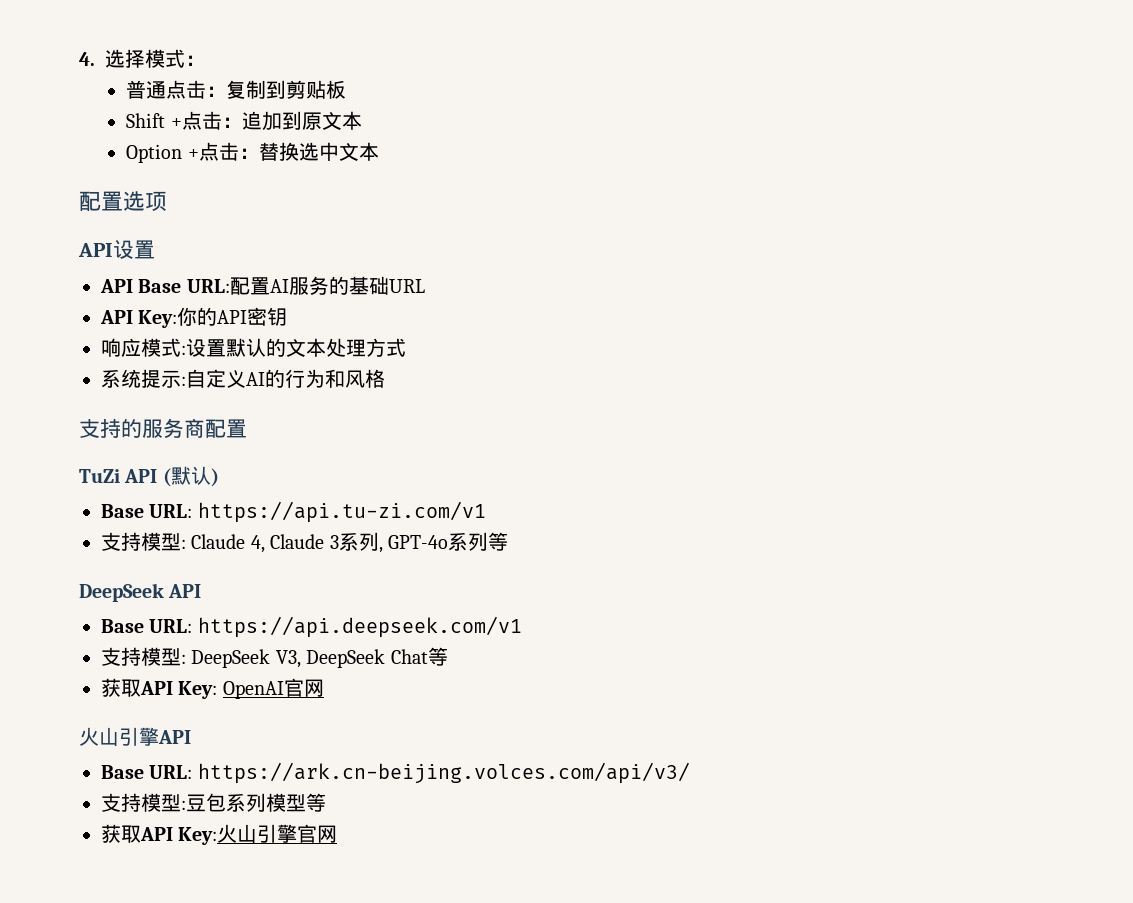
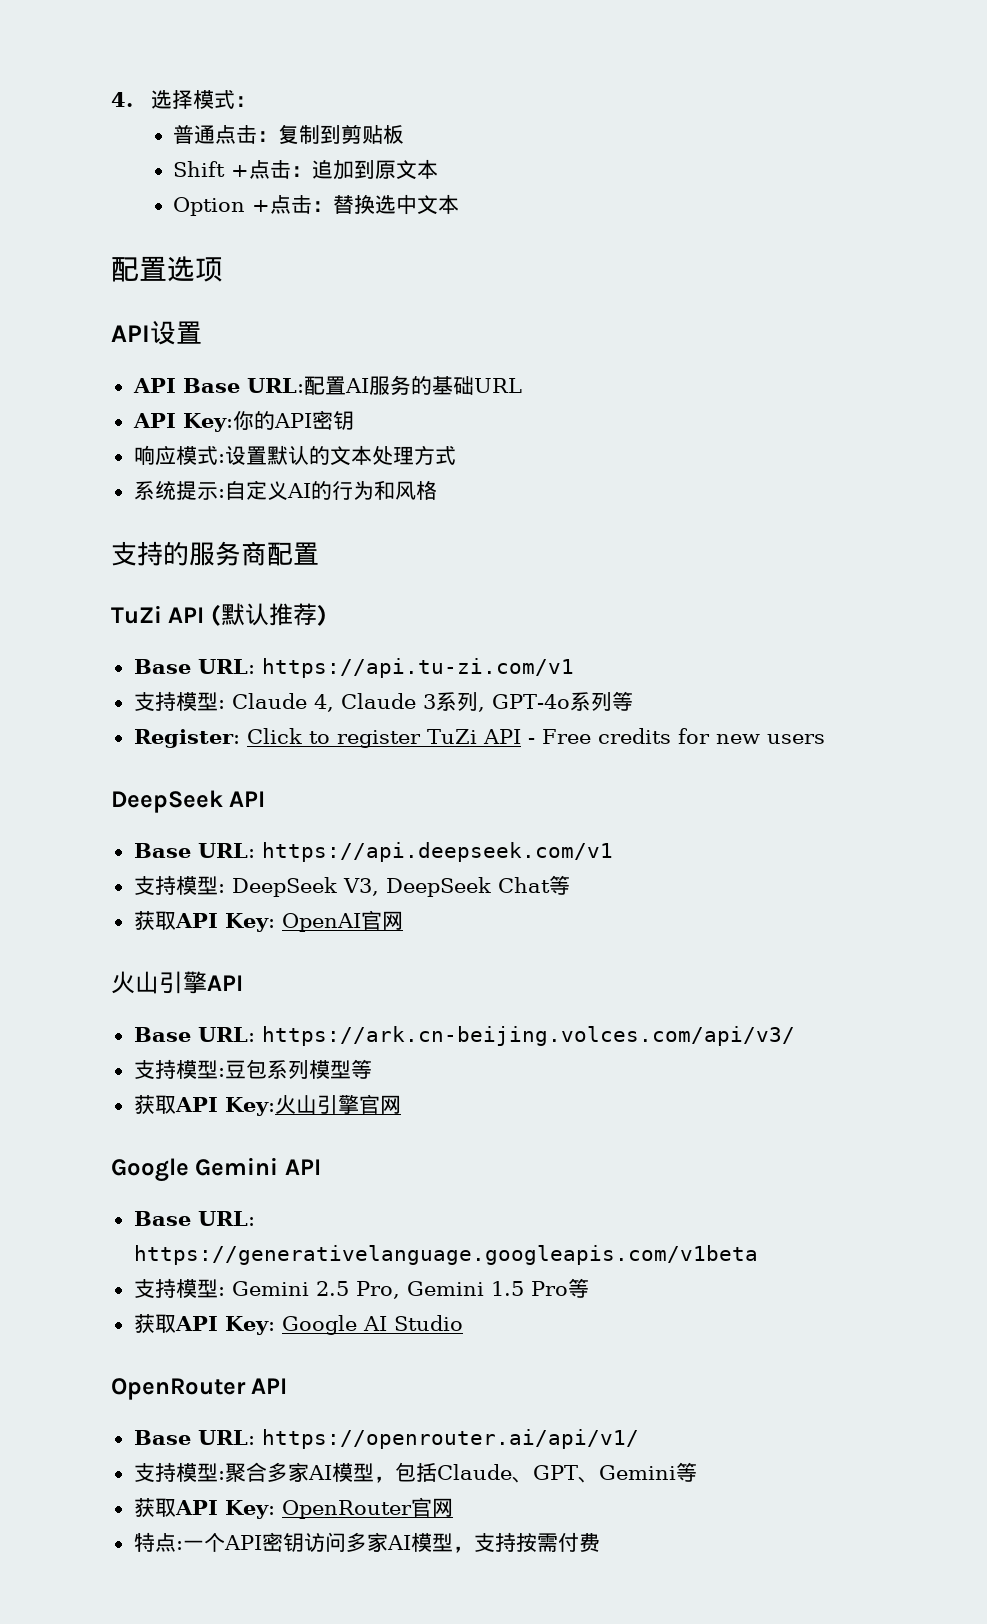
- TuZi API (默认)
+ TuZi API (默认推荐)
+ Register: Click to register TuZi API - Free credits for new users
+ Google Gemini API
+ Base URL: https://generativelanguage.googleapis.com/v1beta
+ 支持模型: Gemini 2.5 Pro, Gemini 1.5 Pro等
+ 获取API Key: Google AI Studio
+ OpenRouter API
+ Base URL: https://openrouter.ai/api/v1/
+ 支持模型:聚合多家AI模型，包括Claude、GPT、Gemini等
+ 获取API Key: OpenRouter官网
+ 特点:一个API密钥访问多家AI模型，支持按需付费

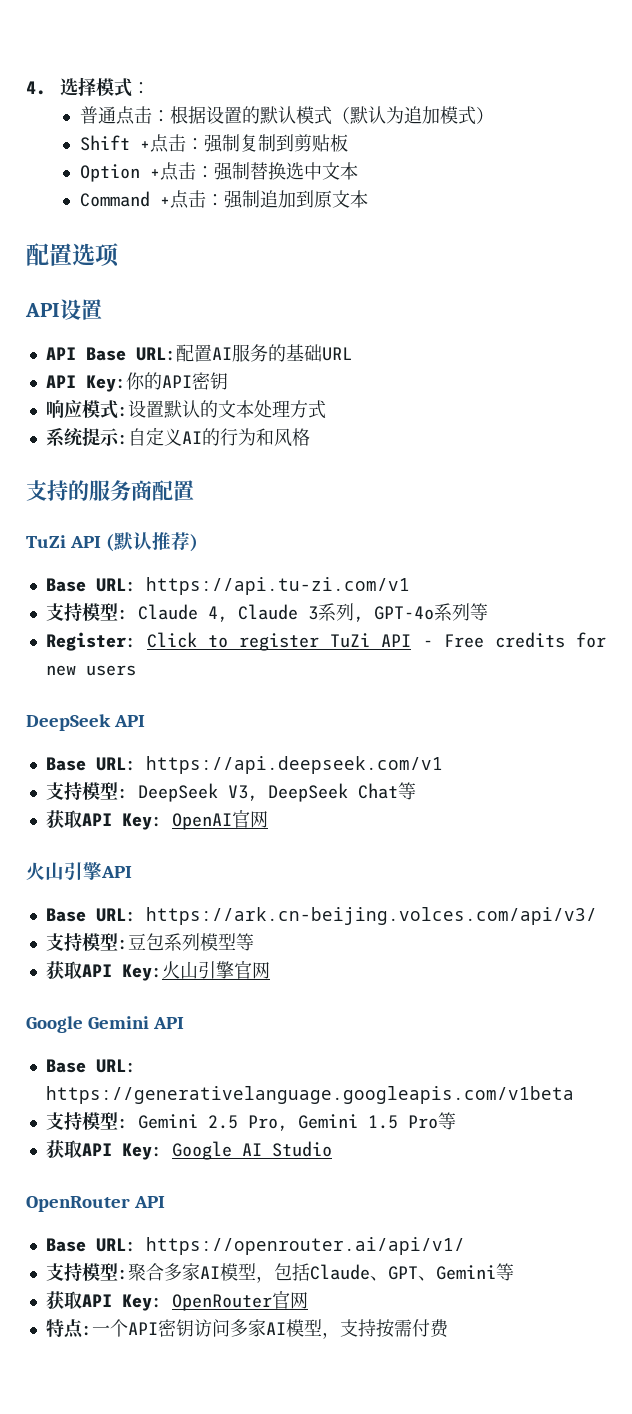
- 普通点击：复制到剪贴板
- Shift +点击：追加到原文本
+ 普通点击：根据设置的默认模式（默认为追加模式）
+ Shift +点击：强制复制到剪贴板
- Option +点击：替换选中文本
+ Option +点击：强制替换选中文本
+ Command +点击：强制追加到原文本

